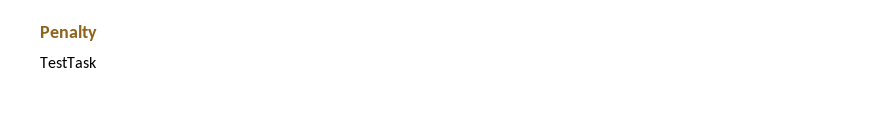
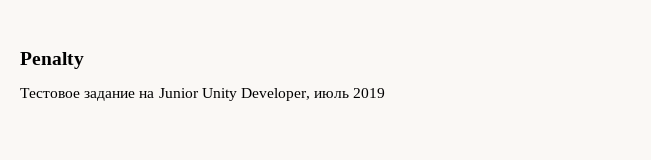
- TestTask
+ Тестовое задание на Junior Unity Developer, июль 2019

